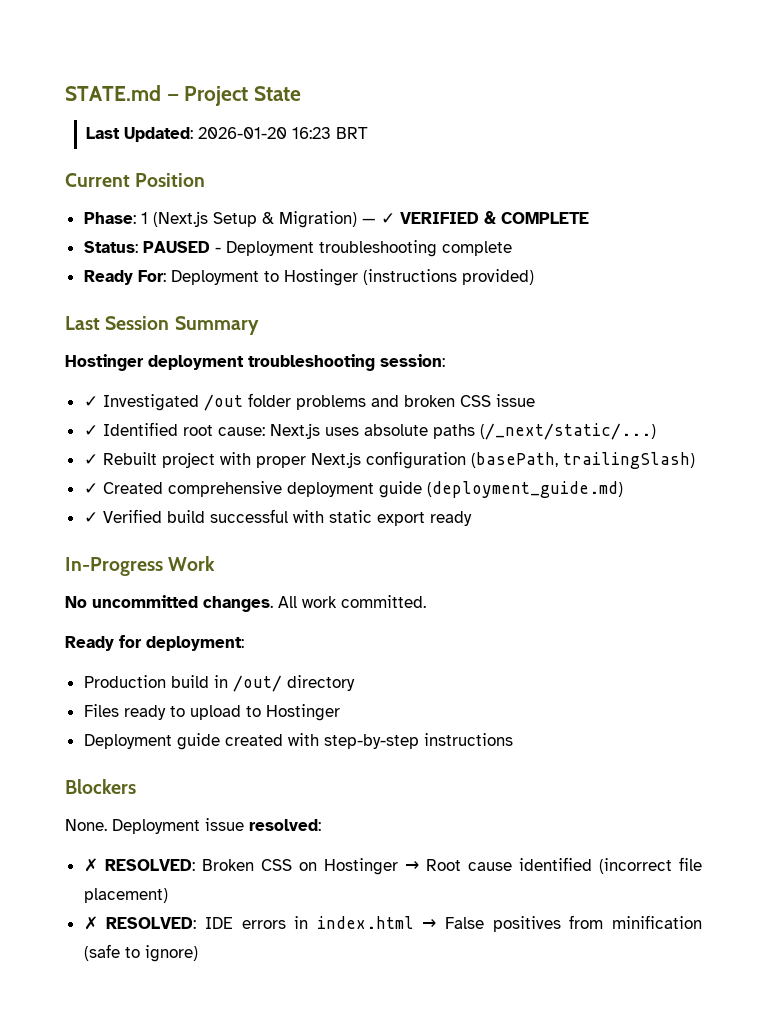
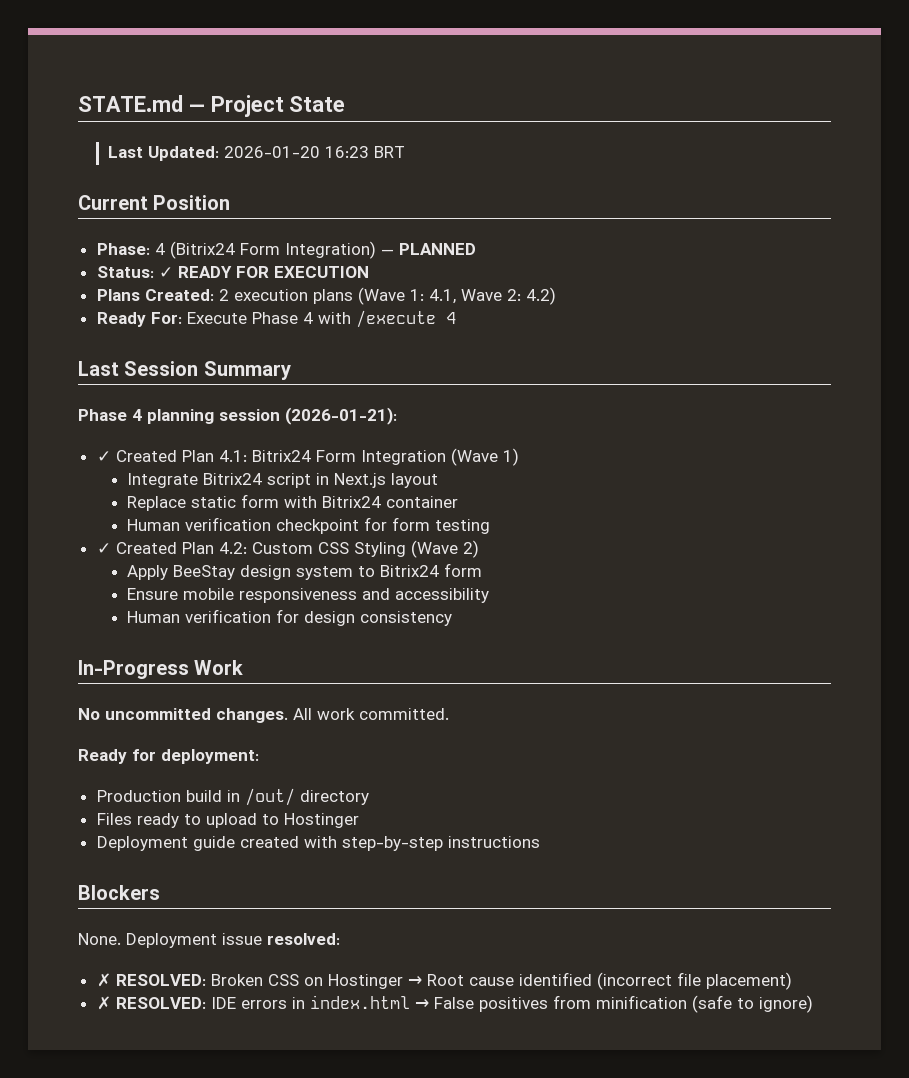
- Phase: 1 (Next.js Setup & Migration) — ✓ VERIFIED & COMPLETE
- Status: PAUSED - Deployment troubleshooting complete
- Ready For: Deployment to Hostinger (instructions provided)
+ Phase: 4 (Bitrix24 Form Integration) — PLANNED
+ Status: ✓ READY FOR EXECUTION
+ Plans Created: 2 execution plans (Wave 1: 4.1, Wave 2: 4.2)
+ Ready For: Execute Phase 4 with /execute 4
  Last Session Summary
- Hostinger deployment troubleshooting session:
- ✓ Investigated /out folder problems and broken CSS issue
- ✓ Identified root cause: Next.js uses absolute paths (/_next/static/...)
- ✓ Rebuilt project with proper Next.js configuration (basePath, trailingSlash)
- ✓ Created comprehensive deployment guide (deployment_guide.md)
- ✓ Verified build successful with static export ready
+ Phase 4 planning session (2026-01-21):
+ ✓ Created Plan 4.1: Bitrix24 Form Integration (Wave 1)
+ Integrate Bitrix24 script in Next.js layout
+ Replace static form with Bitrix24 container
+ Human verification checkpoint for form testing
+ ✓ Created Plan 4.2: Custom CSS Styling (Wave 2)
+ Apply BeeStay design system to Bitrix24 form
+ Ensure mobile responsiveness and accessibility
+ Human verification for design consistency

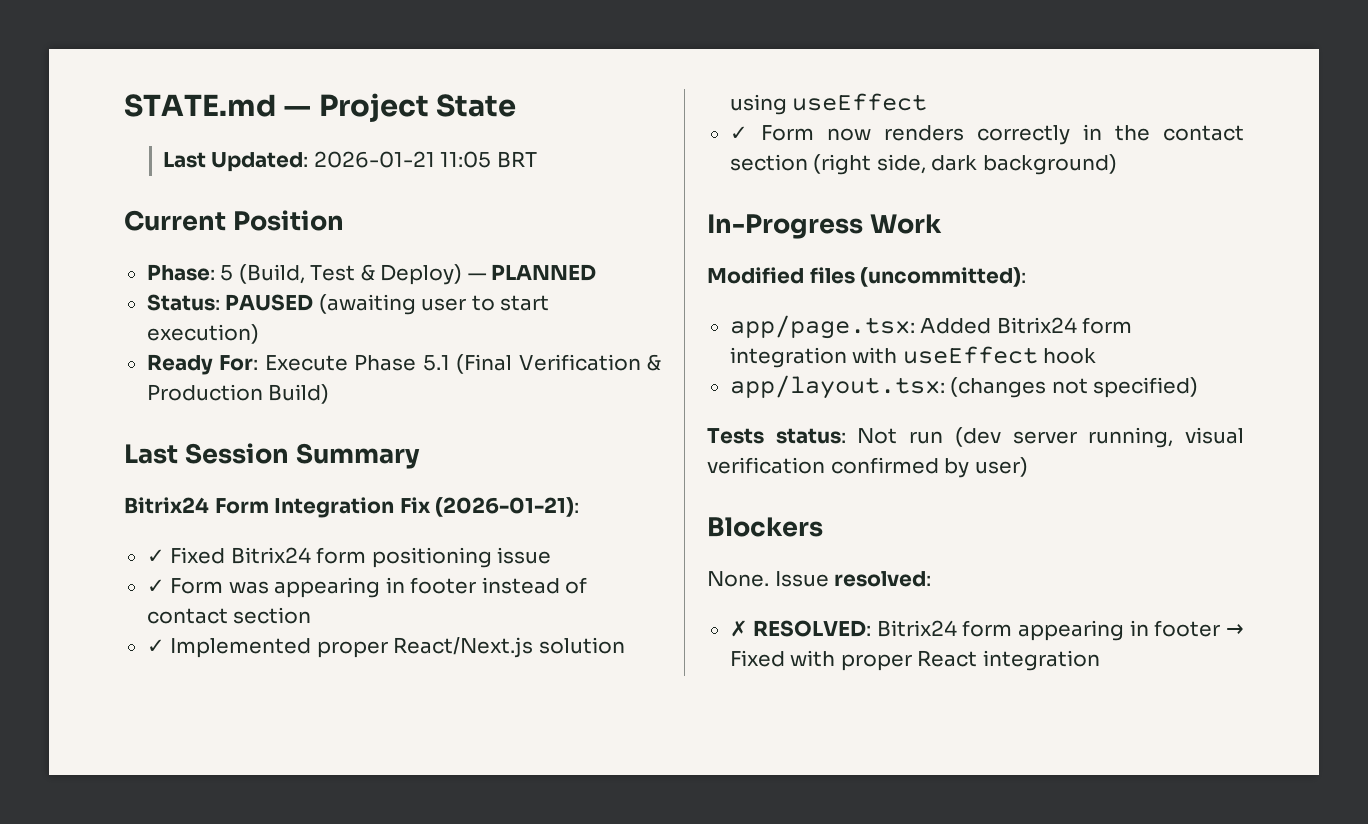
- Last Updated: 2026-01-20 16:23 BRT
+ Last Updated: 2026-01-21 11:05 BRT
- Phase: 4 (Bitrix24 Form Integration) — PLANNED
- Status: ✓ READY FOR EXECUTION
- Plans Created: 2 execution plans (Wave 1: 4.1, Wave 2: 4.2)
- Ready For: Execute Phase 4 with /execute 4
+ Phase: 5 (Build, Test & Deploy) — PLANNED
+ Status: PAUSED (awaiting user to start execution)
+ Ready For: Execute Phase 5.1 (Final Verification & Production Build)
  Last Session Summary
- Phase 4 planning session (2026-01-21):
- ✓ Created Plan 4.1: Bitrix24 Form Integration (Wave 1)
- Integrate Bitrix24 script in Next.js layout
- Replace static form with Bitrix24 container
- Human verification checkpoint for form testing
- ✓ Created Plan 4.2: Custom CSS Styling (Wave 2)
- Apply BeeStay design system to Bitrix24 form
- Ensure mobile responsiveness and accessibility
- Human verification for design consistency
+ Bitrix24 Form Integration Fix (2026-01-21):
+ ✓ Fixed Bitrix24 form positioning issue
+ ✓ Form was appearing in footer instead of contact section
+ ✓ Implemented proper React/Next.js solution using useEffect
+ ✓ Form now renders correctly in the contact section (right side, dark background)
  In-Progress Work
- No uncommitted changes. All work committed.
- Ready for deployment:
- Production build in /out/ directory
- Files ready to upload to Hostinger
- Deployment guide created with step-by-step instructions
+ Modified files (uncommitted):
+ app/page.tsx: Added Bitrix24 form integration with useEffect hook
+ app/layout.tsx: (changes not specified)
+ Tests status: Not run (dev server running, visual verification confirmed by user)
- Deployment issue resolved:
+ Issue resolved:
- ✗ RESOLVED: Broken CSS on Hostinger → Root cause identified (incorrect file placement)
- ✗ RESOLVED: IDE errors in index.html → False positives from minification (safe to ignore)
+ ✗ RESOLVED: Bitrix24 form appearing in footer → Fixed with proper React integration

